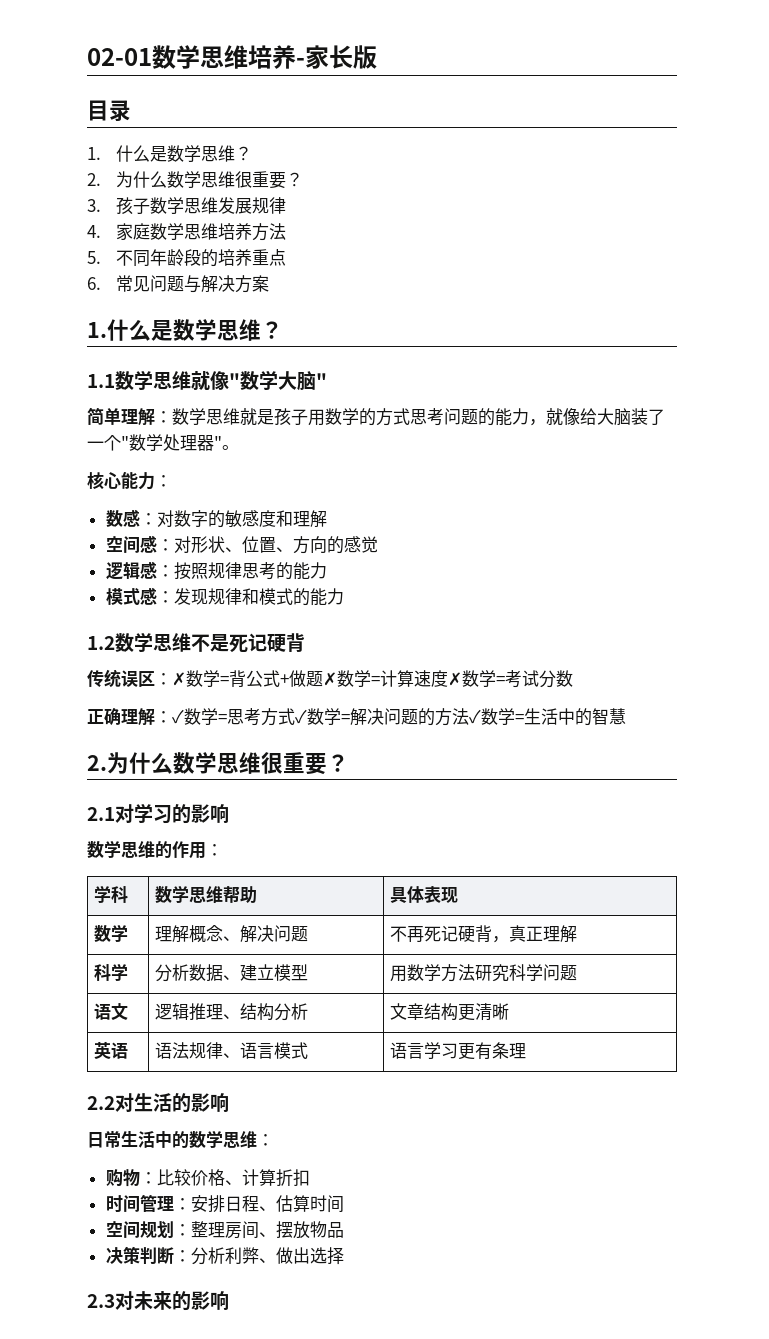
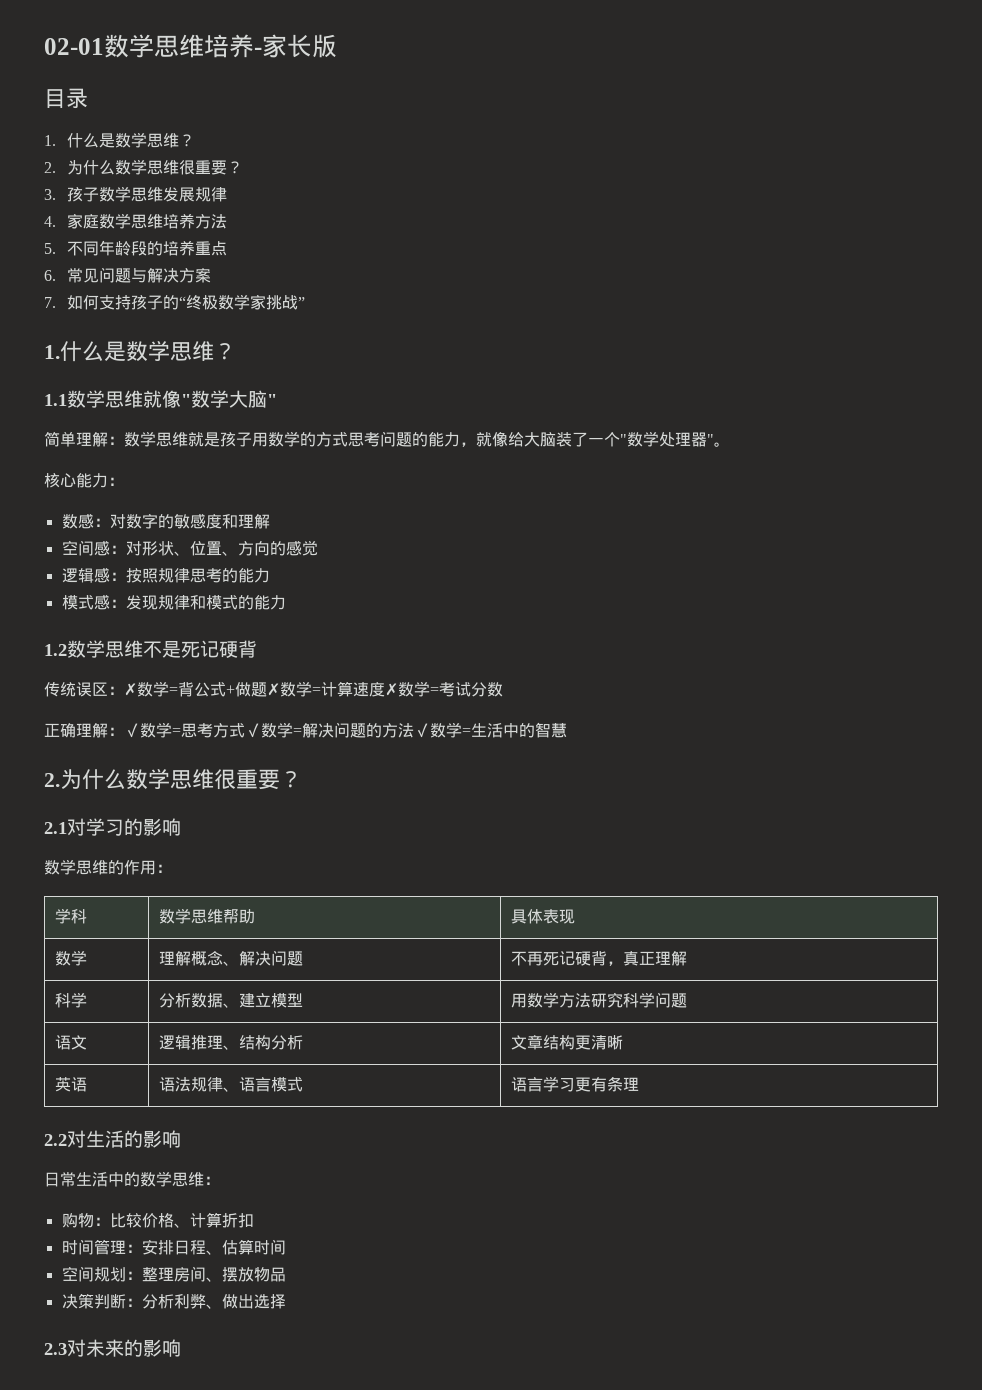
+ 7.如何支持孩子的“终极数学家挑战”

